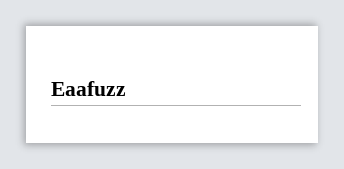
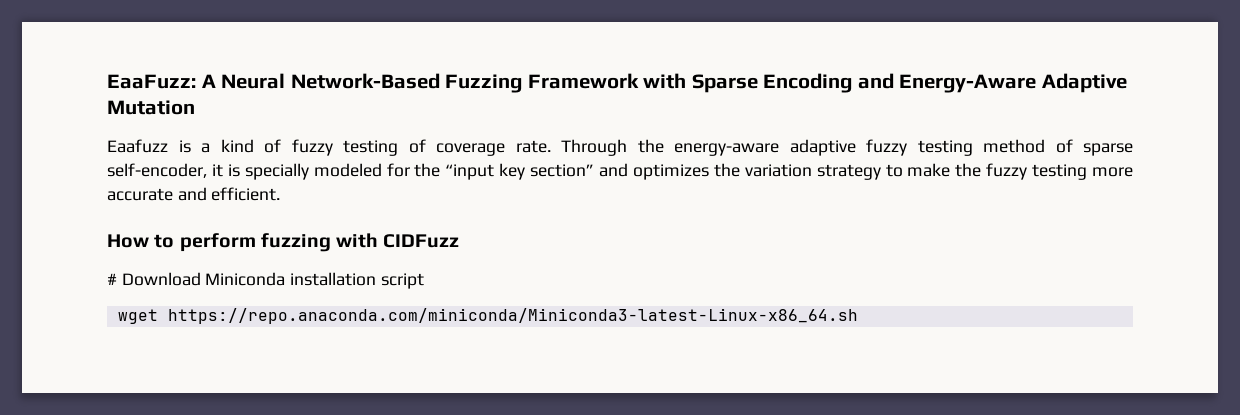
- Eaafuzz
+ EaaFuzz: A Neural Network-Based Fuzzing Framework with Sparse Encoding and Energy-Aware Adaptive Mutation
+ Eaafuzz is a kind of fuzzy testing of coverage rate. Through the energy-aware adaptive fuzzy testing method of sparse self-encoder, it is specially modeled for the “input key section” and optimizes the variation strategy to make the fuzzy testing more accurate and efficient.
+ How to perform fuzzing with CIDFuzz
+ # Download Miniconda installation script
+ wget https://repo.anaconda.com/miniconda/Miniconda3-latest-Linux-x86_64.sh

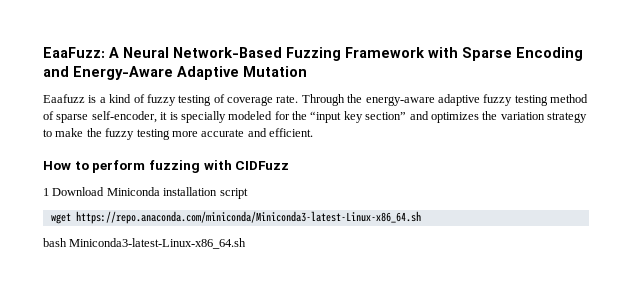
- # Download Miniconda installation script
+ 1 Download Miniconda installation script
+ bash Miniconda3-latest-Linux-x86_64.sh

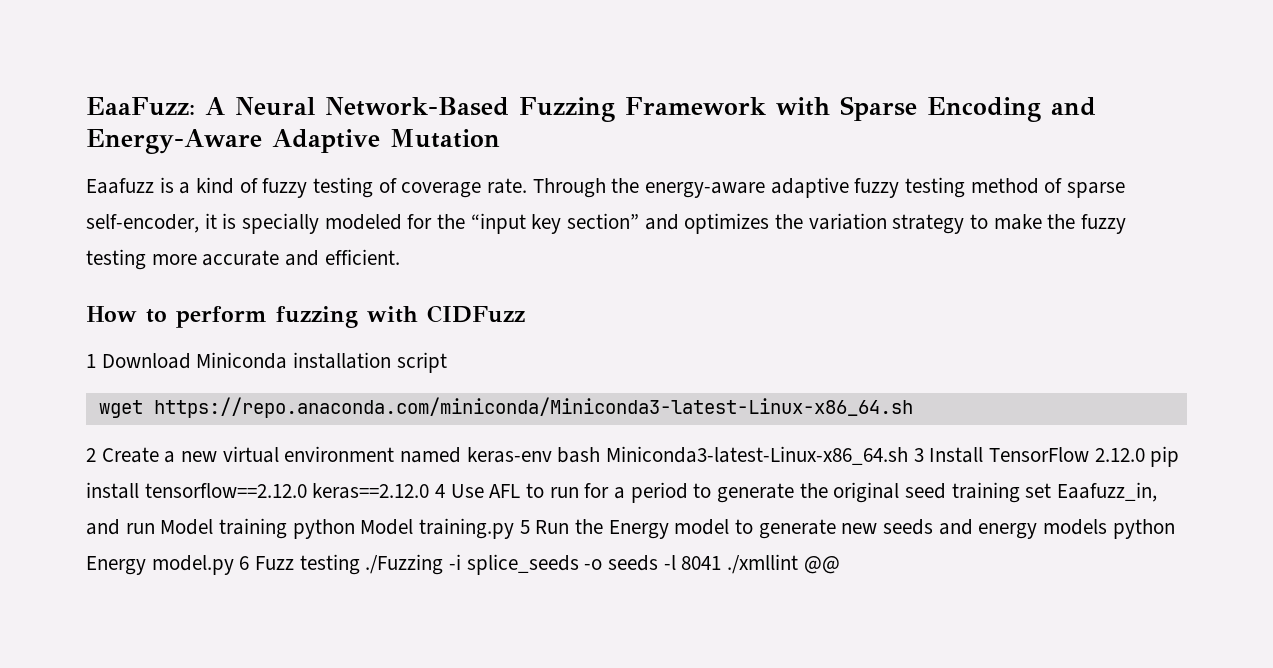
- bash Miniconda3-latest-Linux-x86_64.sh
+ 2 Create a new virtual environment named keras-env bash Miniconda3-latest-Linux-x86_64.sh 3 Install TensorFlow 2.12.0 pip install tensorflow==2.12.0 keras==2.12.0 4 Use AFL to run for a period to generate the original seed training set Eaafuzz_in, and run Model training python Model training.py 5 Run the Energy model to generate new seeds and energy models python Energy model.py 6 Fuzz testing ./Fuzzing -i splice_seeds -o seeds -l 8041 ./xmllint @@

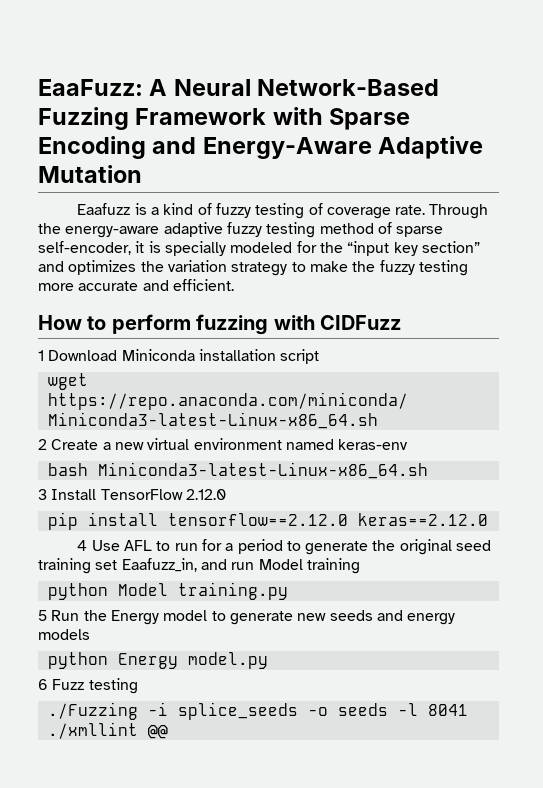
- 2 Create a new virtual environment named keras-env bash Miniconda3-latest-Linux-x86_64.sh 3 Install TensorFlow 2.12.0 pip install tensorflow==2.12.0 keras==2.12.0 4 Use AFL to run for a period to generate the original seed training set Eaafuzz_in, and run Model training python Model training.py 5 Run the Energy model to generate new seeds and energy models python Energy model.py 6 Fuzz testing ./Fuzzing -i splice_seeds -o seeds -l 8041 ./xmllint @@
+ 2 Create a new virtual environment named keras-env
+ bash Miniconda3-latest-Linux-x86_64.sh
+ 3 Install TensorFlow 2.12.0
+ pip install tensorflow==2.12.0 keras==2.12.0
+ 4 Use AFL to run for a period to generate the original seed training set Eaafuzz_in, and run Model training
+ python Model training.py
+ 5 Run the Energy model to generate new seeds and energy models
+ python Energy model.py
+ 6 Fuzz testing
+ ./Fuzzing -i splice_seeds -o seeds -l 8041 ./xmllint @@

